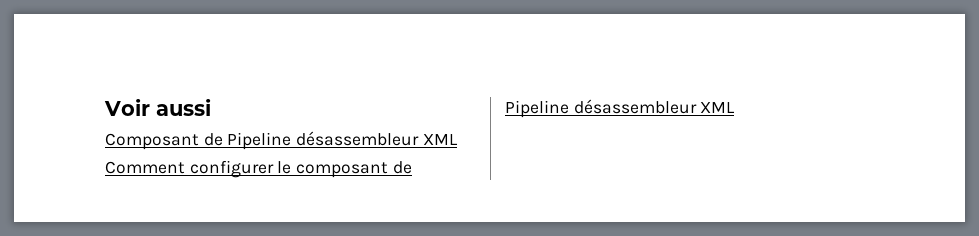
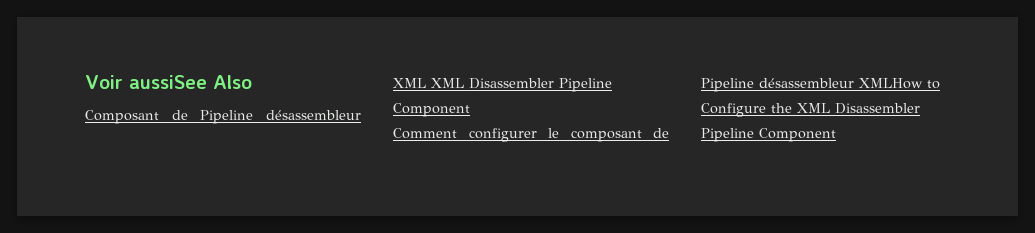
- Voir aussi
+ Voir aussiSee Also
- Composant de Pipeline désassembleur XML
+ Composant de Pipeline désassembleur XML XML Disassembler Pipeline Component
- Comment configurer le composant de Pipeline désassembleur XML
+ Comment configurer le composant de Pipeline désassembleur XMLHow to Configure the XML Disassembler Pipeline Component

